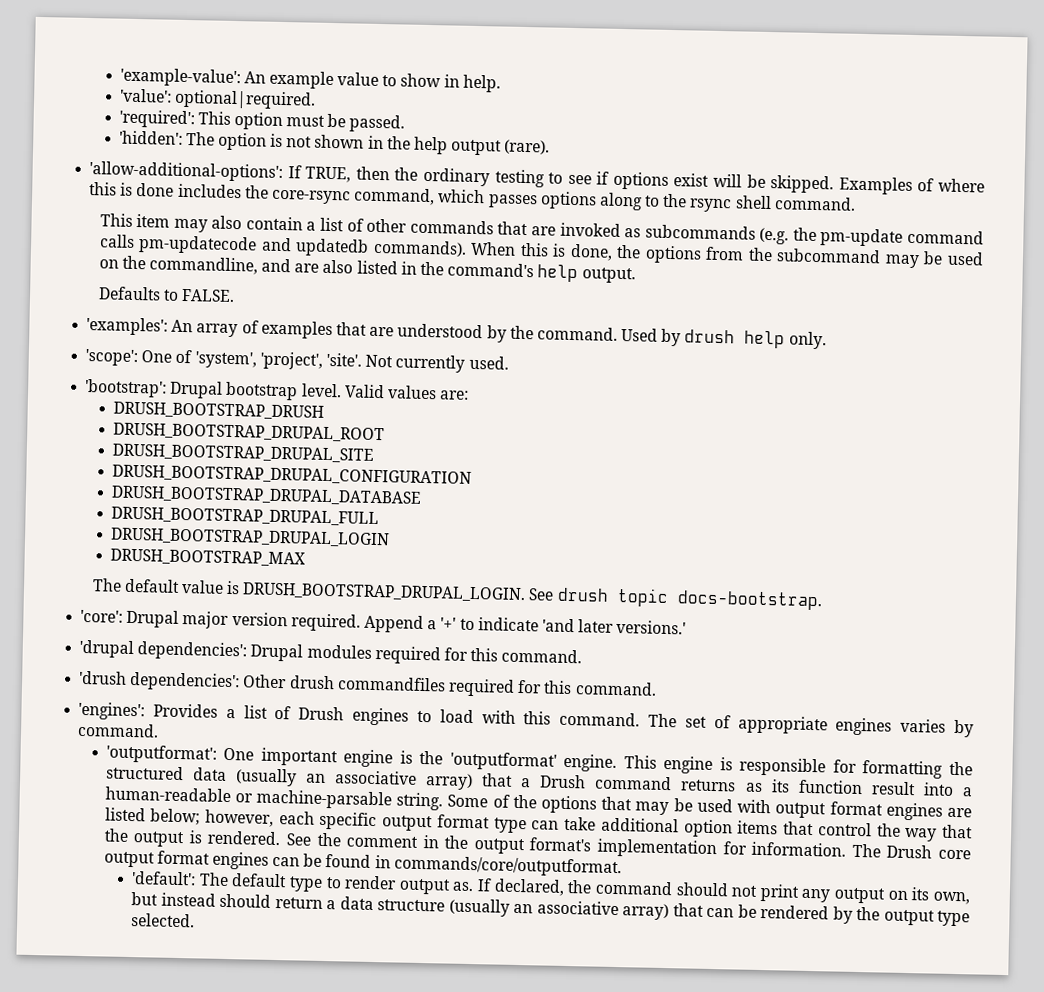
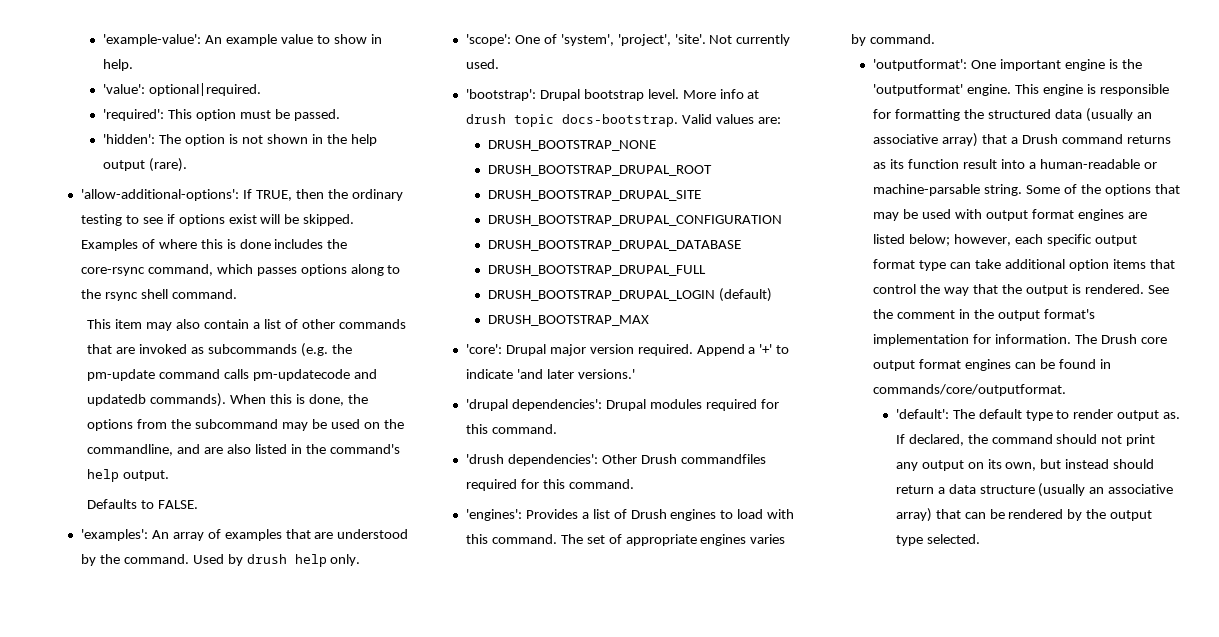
+ More info at drush topic docs-bootstrap.
- DRUSH_BOOTSTRAP_DRUSH
+ DRUSH_BOOTSTRAP_NONE
- DRUSH_BOOTSTRAP_DRUPAL_LOGIN
+ DRUSH_BOOTSTRAP_DRUPAL_LOGIN (default)
- The default value is DRUSH_BOOTSTRAP_DRUPAL_LOGIN. See drush topic docs-bootstrap.
- 'drush dependencies': Other drush commandfiles required for this command.
+ 'drush dependencies': Other Drush commandfiles required for this command.

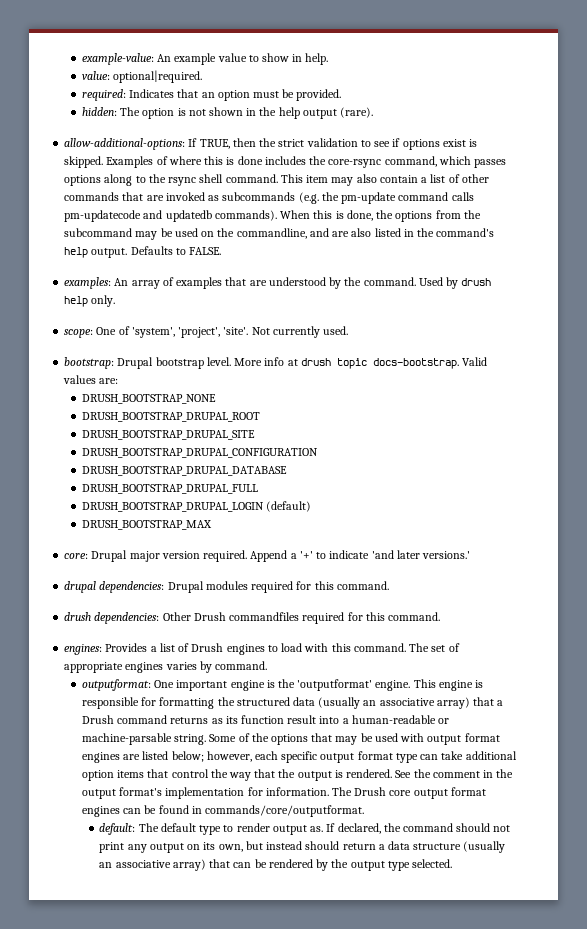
- 'example-value': An example value to show in help.
+ example-value: An example value to show in help.
- 'value': optional|required.
+ value: optional|required.
- 'required': This option must be passed.
- 'hidden': The option is not shown in the help output (rare).
+ required: Indicates that an option must be provided.
+ hidden: The option is not shown in the help output (rare).
- 'allow-additional-options': If TRUE, then the ordinary testing to see if options exist will be skipped.
+ allow-additional-options: If TRUE, then the strict validation to see if options exist is skipped.
- Examples of where this is done includes the core-rsync command, which passes options along to the rsync shell command.
- This item may also contain a list of other commands that are invoked as subcommands (e.g. the pm-update command calls pm-updatecode and updatedb commands).
+ Examples of where this is done includes the core-rsync command, which passes options along to the rsync shell command. This item may also contain a list of other commands that are invoked as subcommands (e.g. the pm-update command calls pm-updatecode and updatedb commands).
- When this is done, the options from the subcommand may be used on the commandline, and are also listed in the command's help output.
- Defaults to FALSE.
+ When this is done, the options from the subcommand may be used on the commandline, and are also listed in the command's help output. Defaults to FALSE.
- 'examples': An array of examples that are understood by the command.
+ examples: An array of examples that are understood by the command.
- 'scope': One of 'system', 'project', 'site'.
+ scope: One of 'system', 'project', 'site'.
- 'bootstrap': Drupal bootstrap level.
+ bootstrap: Drupal bootstrap level.
- 'core': Drupal major version required.
+ core: Drupal major version required.
- 'drupal dependencies': Drupal modules required for this command.
+ drupal dependencies: Drupal modules required for this command.
- 'drush dependencies': Other Drush commandfiles required for this command.
+ drush dependencies: Other Drush commandfiles required for this command.
- 'engines': Provides a list of Drush engines to load with this command.
+ engines: Provides a list of Drush engines to load with this command.
- 'outputformat': One important engine is the 'outputformat' engine.
+ outputformat: One important engine is the 'outputformat' engine.
- 'default': The default type to render output as.
+ default: The default type to render output as.

